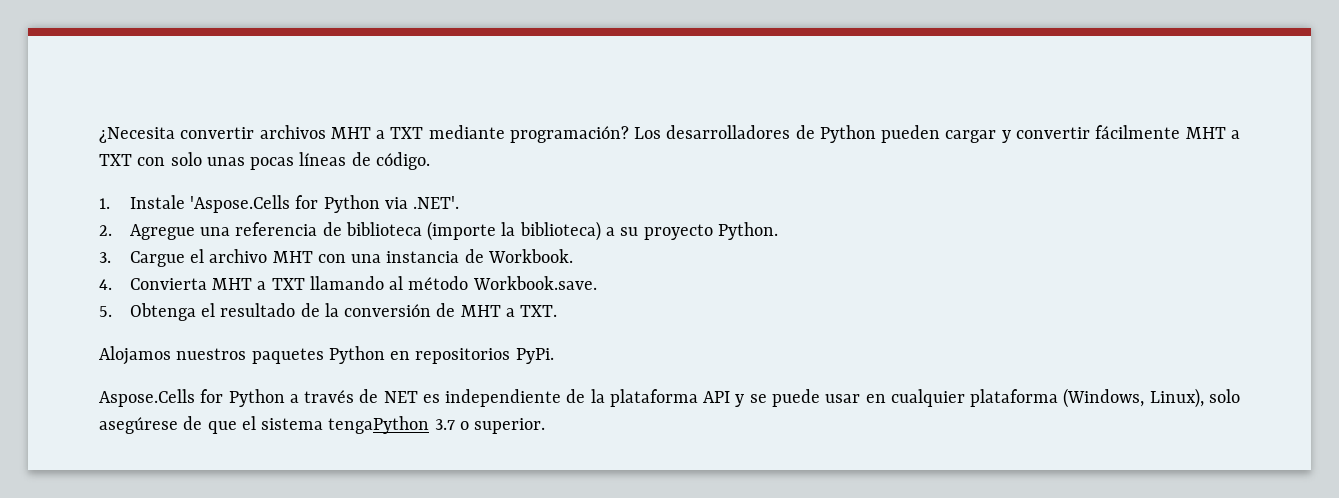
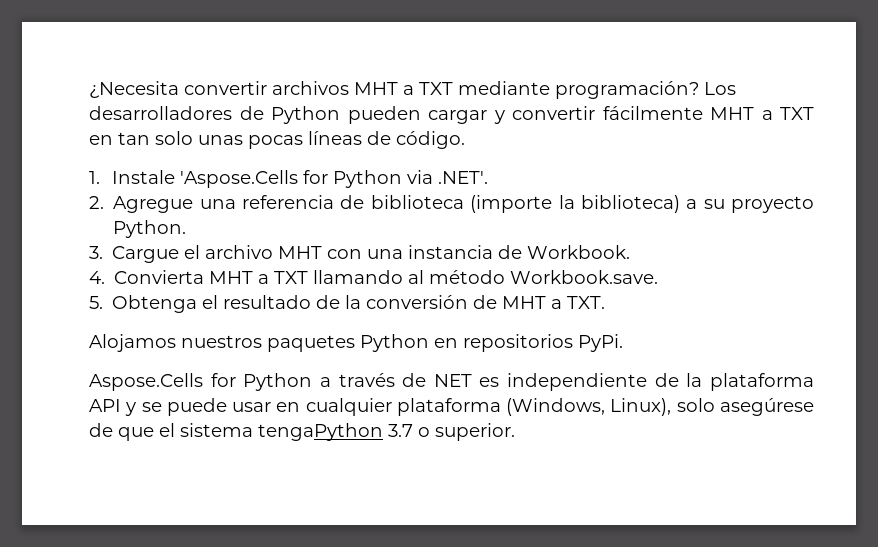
- Los desarrolladores de Python pueden cargar y convertir fácilmente MHT a TXT con solo unas pocas líneas de código.
+ Los desarrolladores de Python pueden cargar y convertir fácilmente MHT a TXT en tan solo unas pocas líneas de código.

